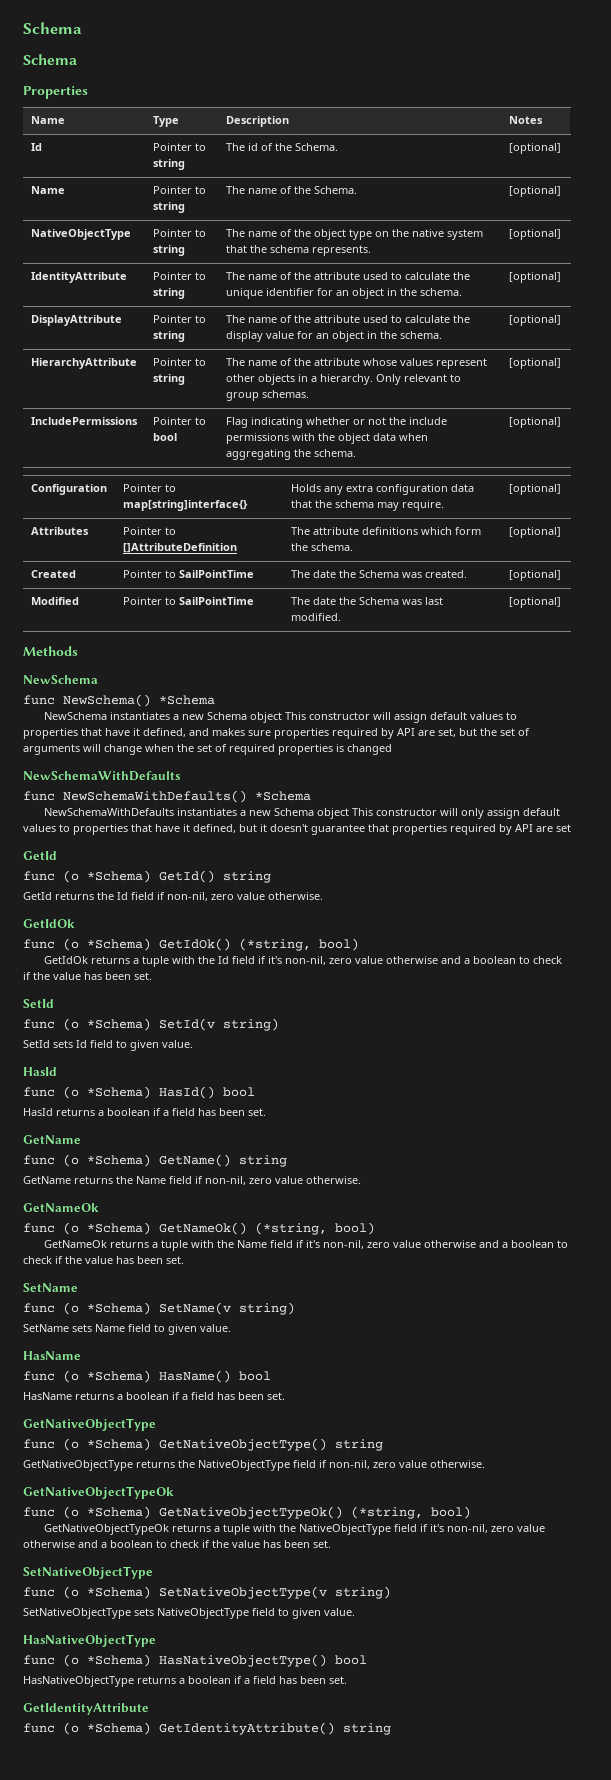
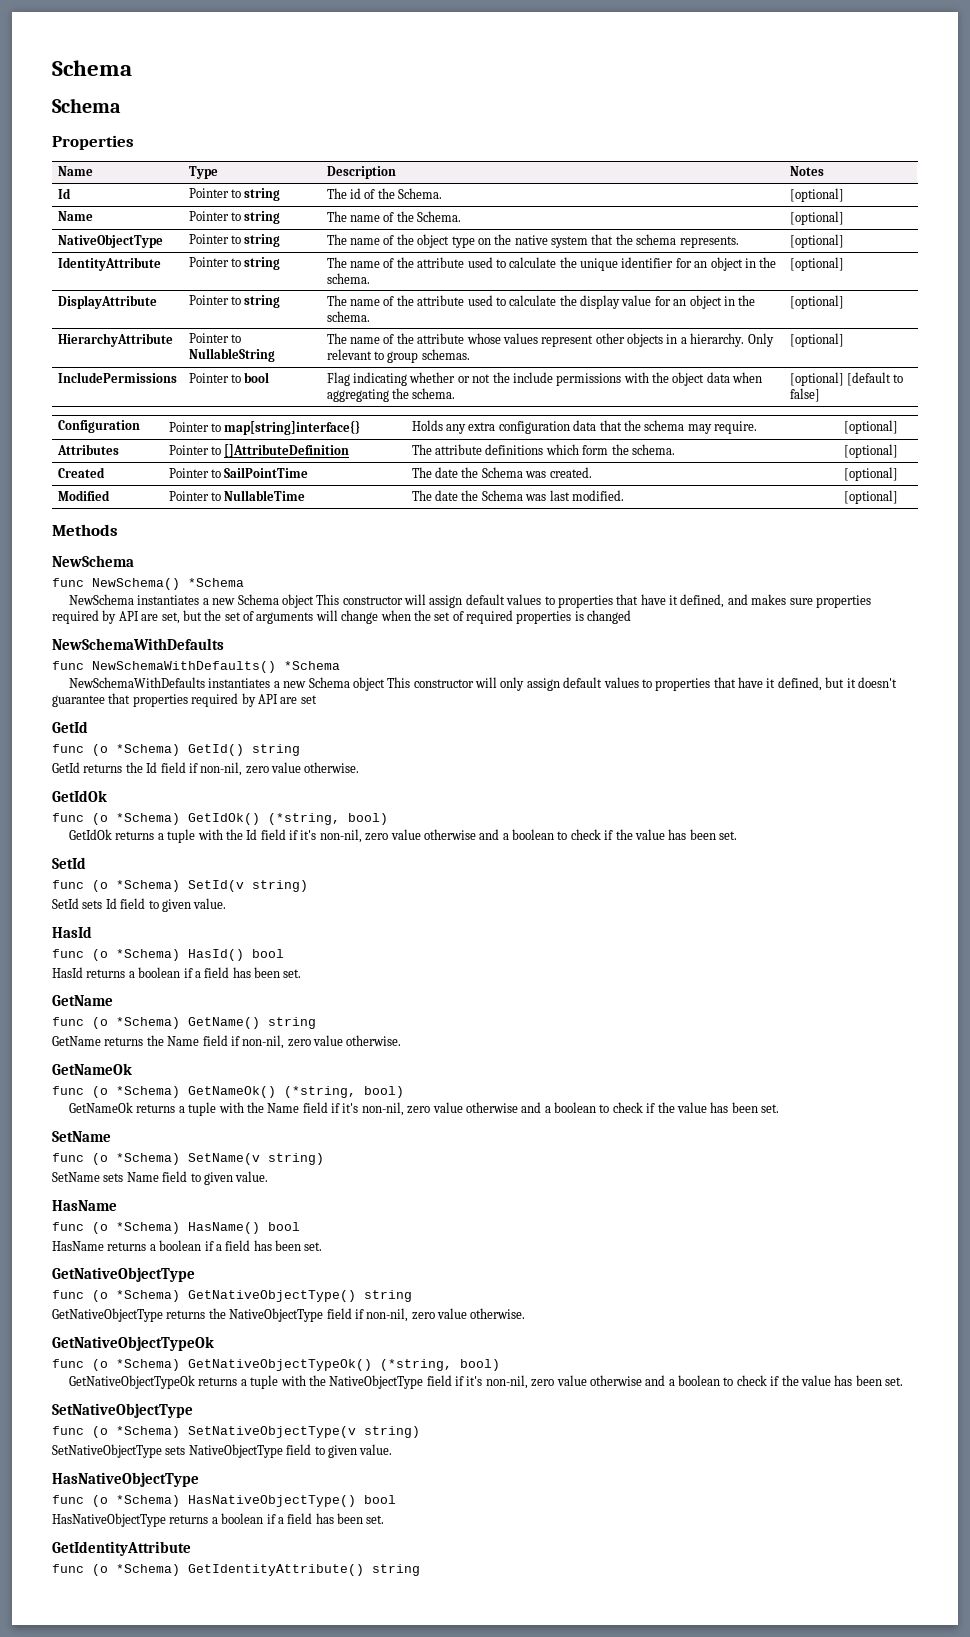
- HierarchyAttribute | Pointer to string | The name of the attribute whose values represent other objects in a hierarchy. Only relevant to group schemas. | [optional]
+ HierarchyAttribute | Pointer to NullableString | The name of the attribute whose values represent other objects in a hierarchy. Only relevant to group schemas. | [optional]
- IncludePermissions | Pointer to bool | Flag indicating whether or not the include permissions with the object data when aggregating the schema. | [optional]
+ IncludePermissions | Pointer to bool | Flag indicating whether or not the include permissions with the object data when aggregating the schema. | [optional] [default to false]
- Modified | Pointer to SailPointTime | The date the Schema was last modified. | [optional]
+ Modified | Pointer to NullableTime | The date the Schema was last modified. | [optional]

